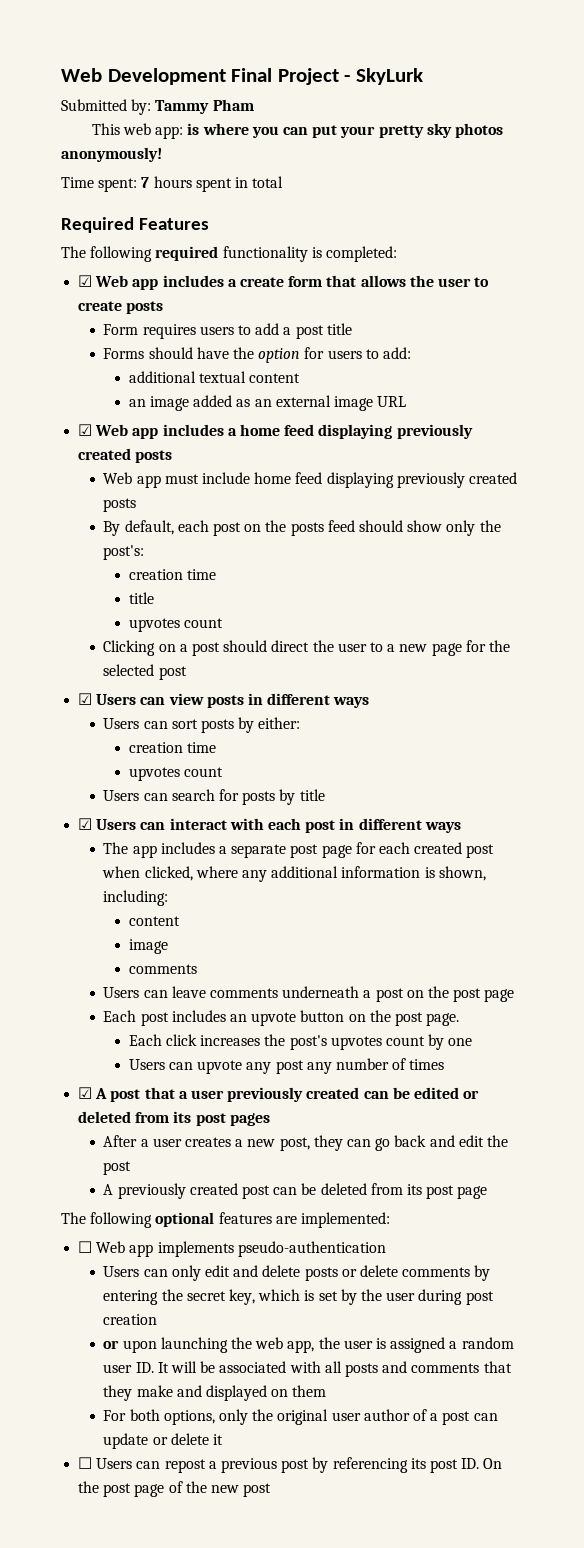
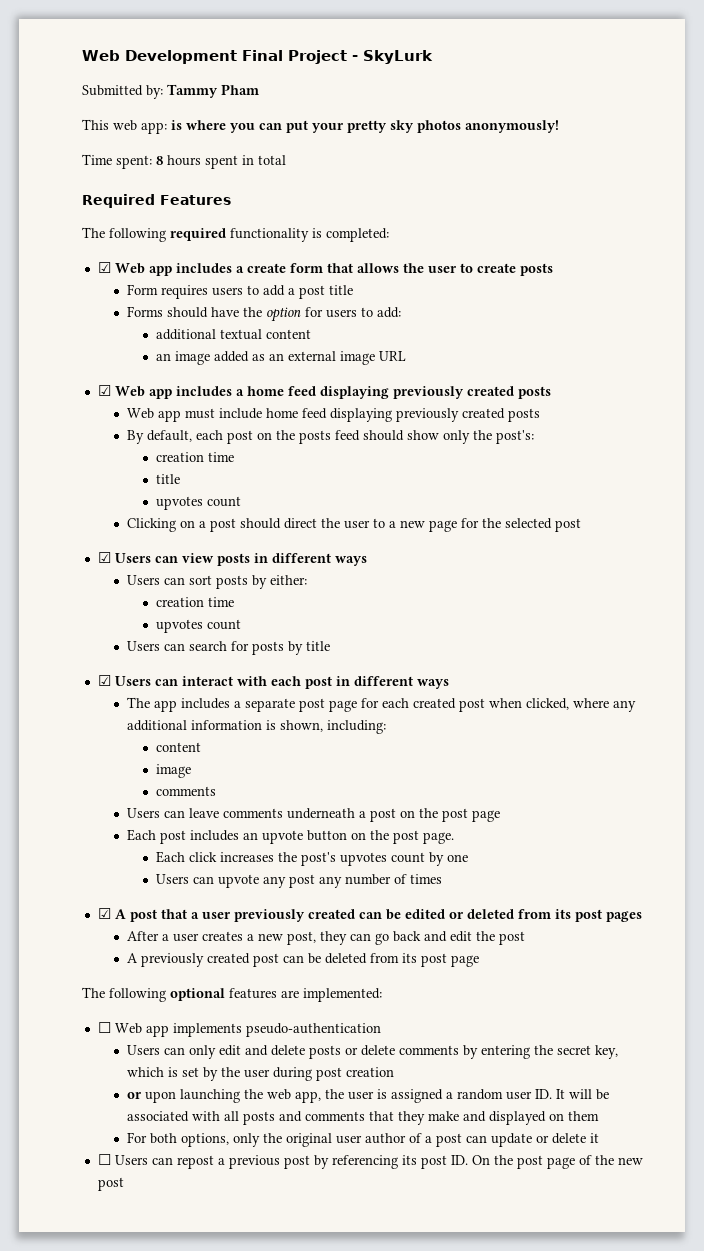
- Time spent: 7 hours spent in total
+ Time spent: 8 hours spent in total

